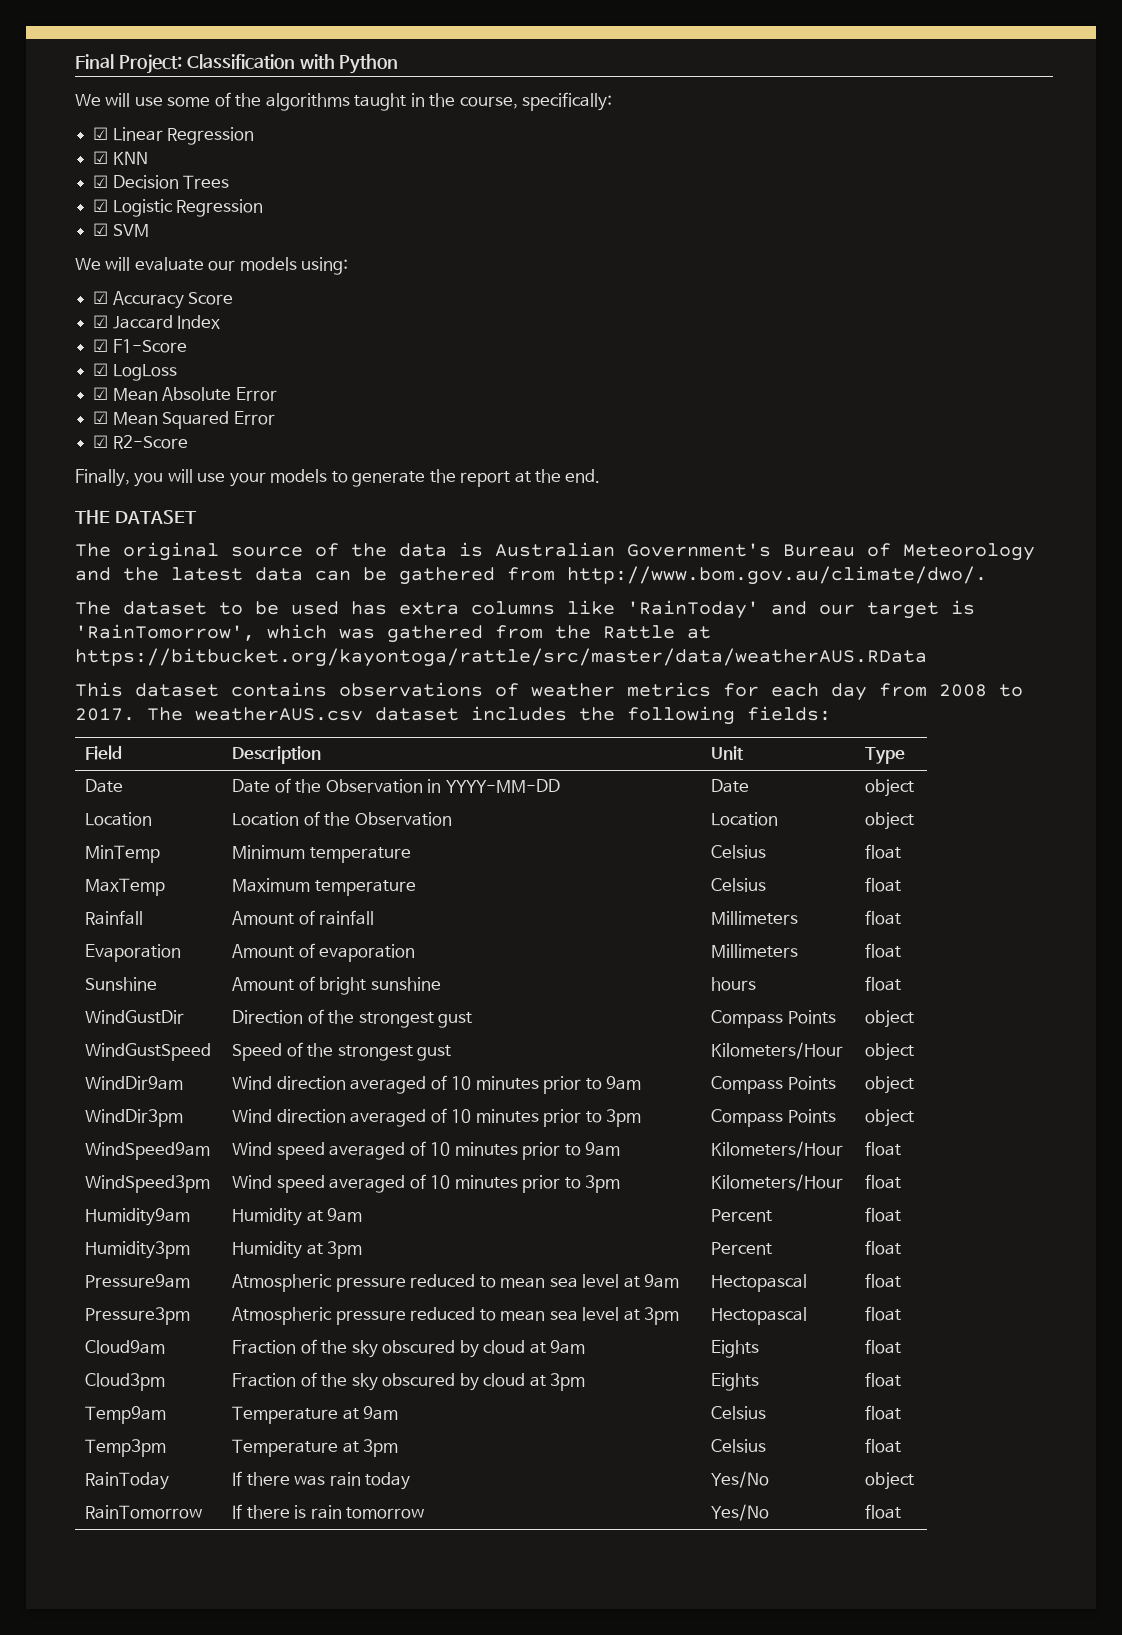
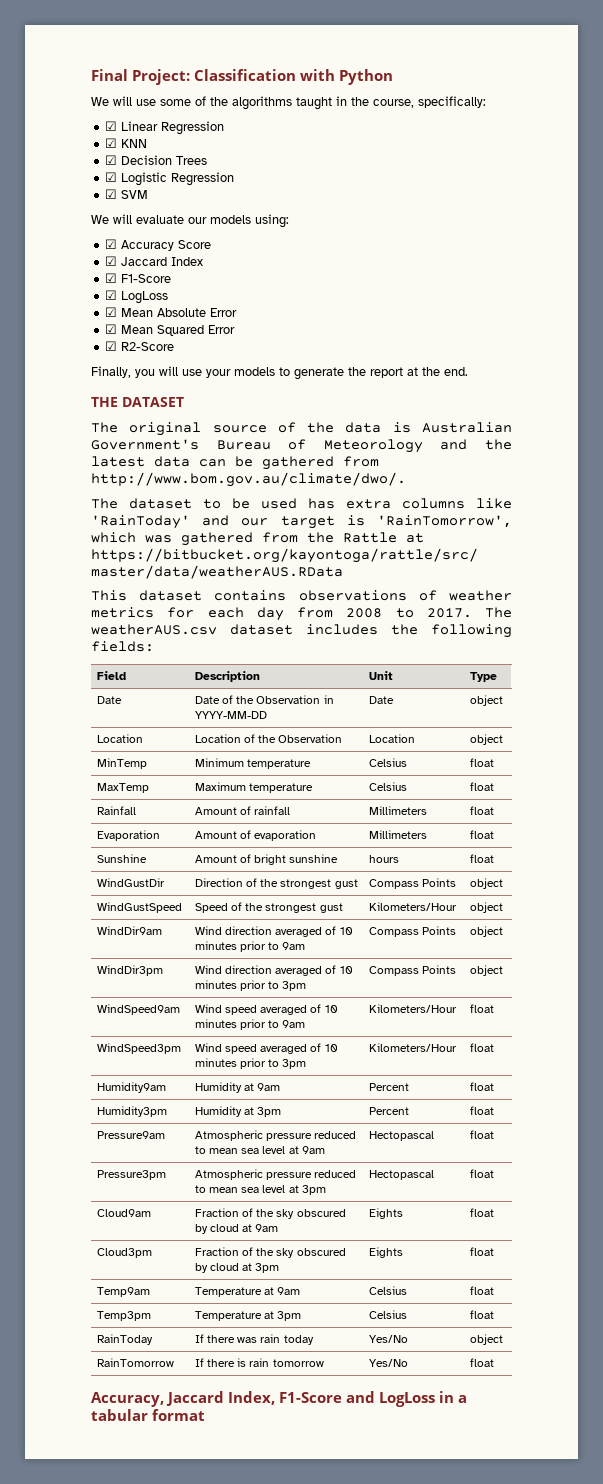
+ Accuracy, Jaccard Index, F1-Score and LogLoss in a tabular format

